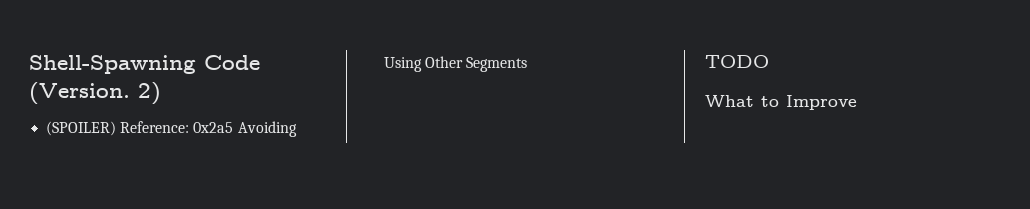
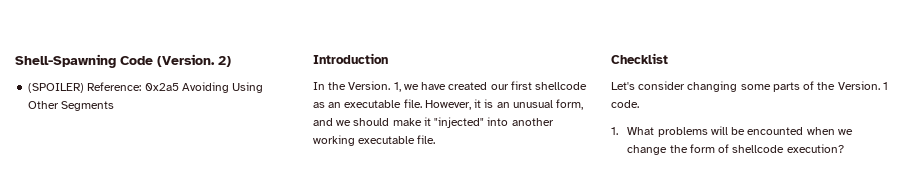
- TODO
- What to Improve
+ Introduction
+ In the Version. 1, we have created our first shellcode as an executable file. However, it is an unusual form, and we should make it "injected" into another working executable file.
+ Checklist
+ Let's consider changing some parts of the Version. 1 code.
+ 1. What problems will be encounted when we change the form of shellcode execution?

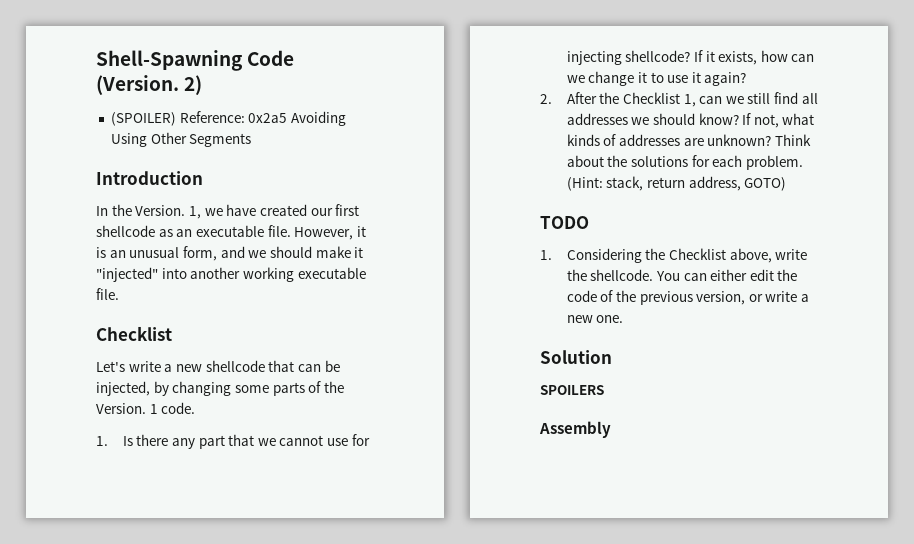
- Let's consider changing some parts of the Version.
+ Let's write a new shellcode that can be injected, by changing some parts of the Version.
- 1. What problems will be encounted when we change the form of shellcode execution?
+ 1. Is there any part that we cannot use for injecting shellcode? If it exists, how can we change it to use it again?
+ 2. After the Checklist 1, can we still find all addresses we should know? If not, what kinds of addresses are unknown? Think about the solutions for each problem. (Hint: stack, return address, GOTO)
+ TODO
+ 1. Considering the Checklist above, write the shellcode. You can either edit the code of the previous version, or write a new one.
+ Solution
+ SPOILERS
+ Assembly

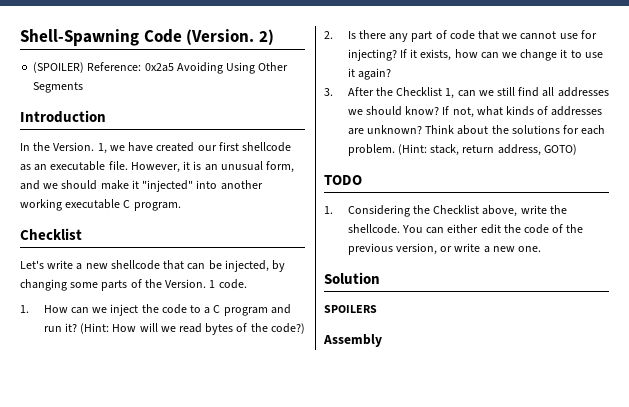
- However, it is an unusual form, and we should make it "injected" into another working executable file.
+ However, it is an unusual form, and we should make it "injected" into another working executable C program.
- 1. Is there any part that we cannot use for injecting shellcode?
+ 1. How can we inject the code to a C program and run it? (Hint: How will we read bytes of the code?)
+ 2. Is there any part of code that we cannot use for injecting?
- 2. After the Checklist 1, can we still find all addresses we should know?
+ 3. After the Checklist 1, can we still find all addresses we should know?

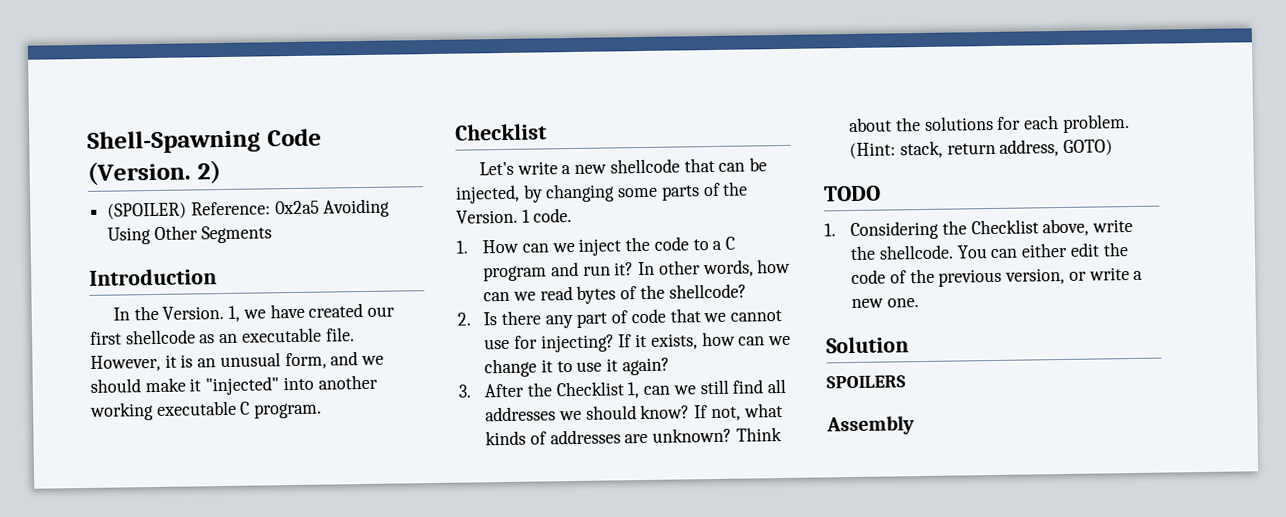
- (Hint: How will we read bytes of the code?)
+ In other words, how can we read bytes of the shellcode?

